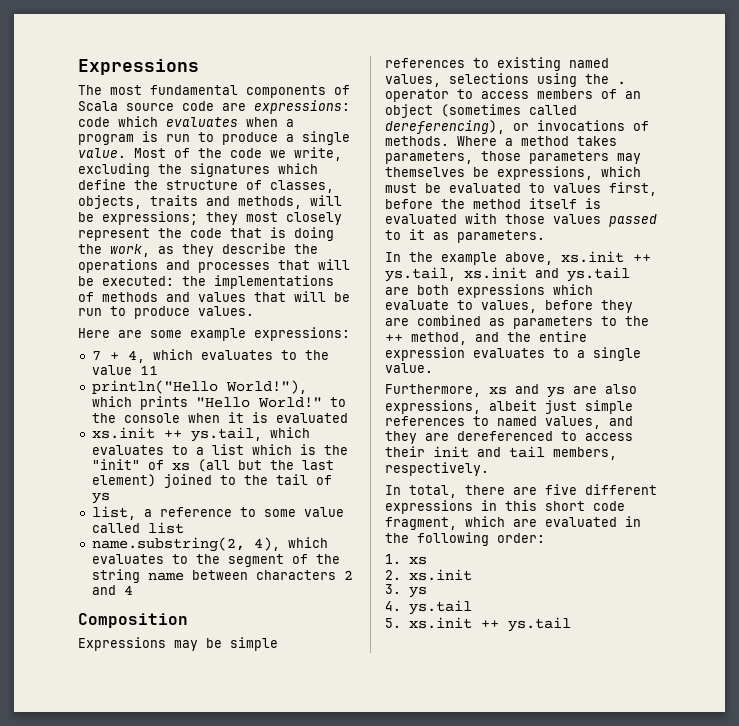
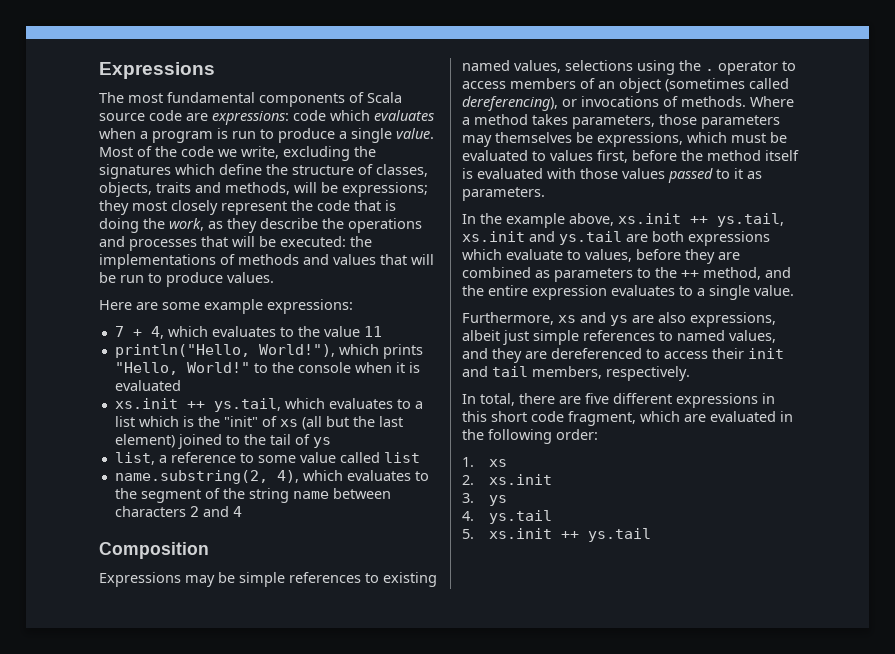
- println("Hello World!"), which prints "Hello World!" to the console when it is evaluated
+ println("Hello, World!"), which prints "Hello, World!" to the console when it is evaluated

